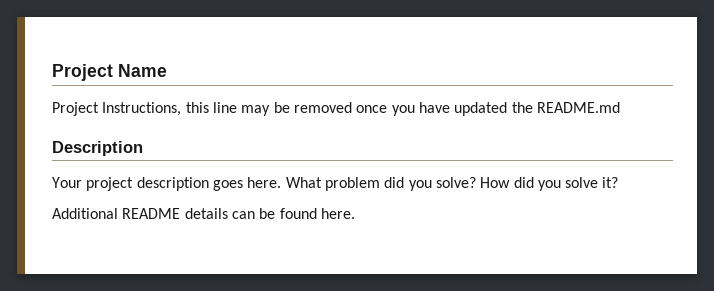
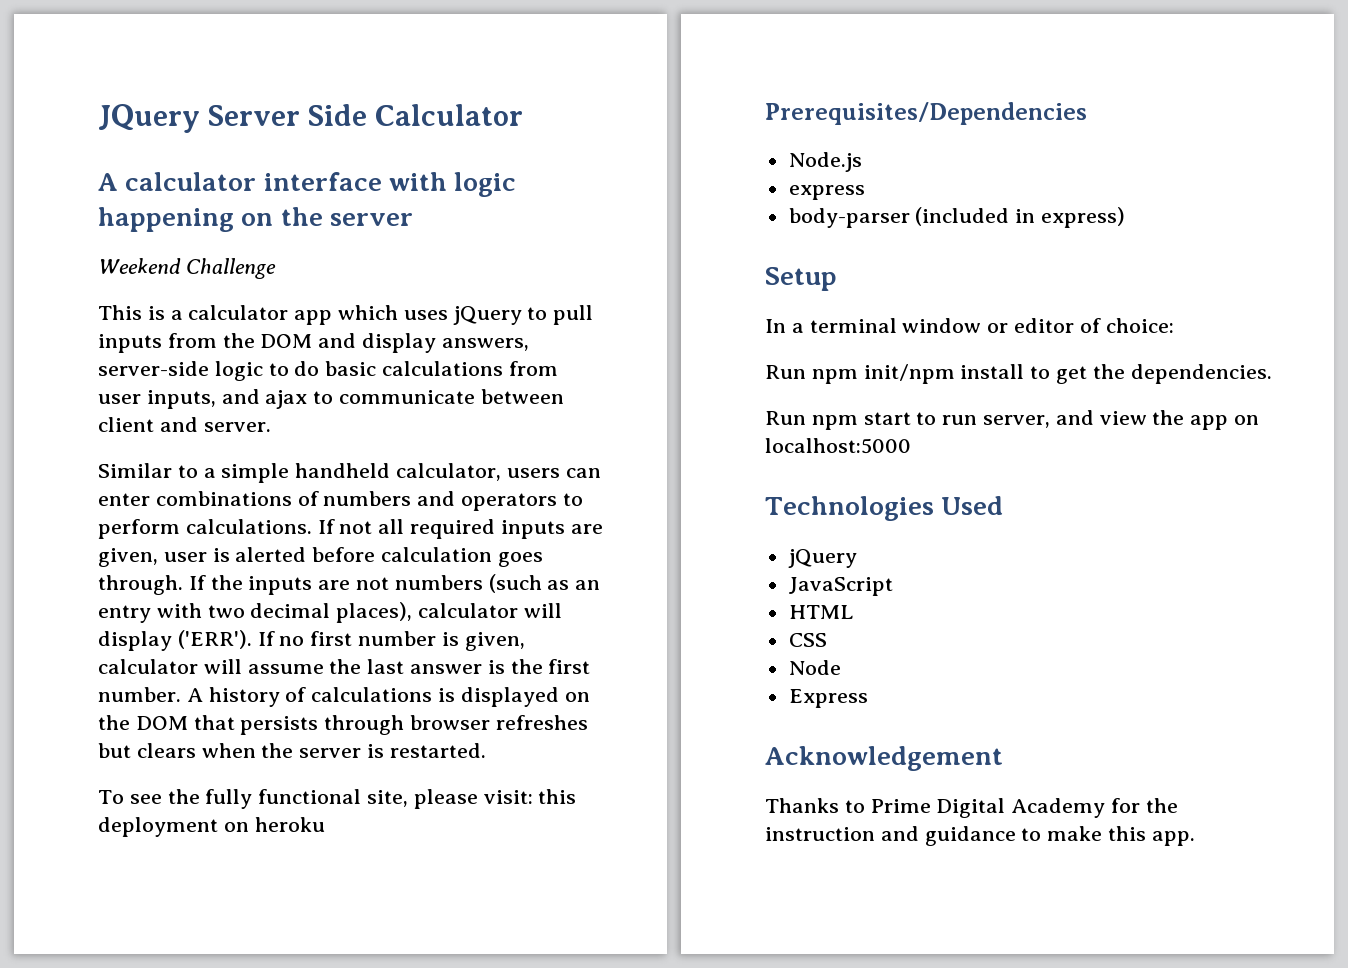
- Project Name
- Project Instructions, this line may be removed once you have updated the README.md
- Description
- Your project description goes here. What problem did you solve? How did you solve it?
- Additional README details can be found here.
+ JQuery Server Side Calculator
+ A calculator interface with logic happening on the server
+ Weekend Challenge
+ This is a calculator app which uses jQuery to pull inputs from the DOM and display answers, server-side logic to do basic calculations from user inputs, and ajax to communicate between client and server.
+ Similar to a simple handheld calculator, users can enter combinations of numbers and operators to perform calculations. If not all required inputs are given, user is alerted before calculation goes through. If the inputs are not numbers (such as an entry with two decimal places), calculator will display ('ERR'). If no first number is given, calculator will assume the last answer is the first number. A history of calculations is displayed on the DOM that persists through browser refreshes but clears when the server is restarted.
+ To see the fully functional site, please visit: this deployment on heroku
+ Prerequisites/Dependencies
+ Node.js
+ express
+ body-parser (included in express)
+ Setup
+ In a terminal window or editor of choice:
+ Run npm init/npm install to get the dependencies.
+ Run npm start to run server, and view the app on localhost:5000
+ Technologies Used
+ jQuery
+ JavaScript
+ HTML
+ CSS
+ Node
+ Express
+ Acknowledgement
+ Thanks to Prime Digital Academy for the instruction and guidance to make this app.

